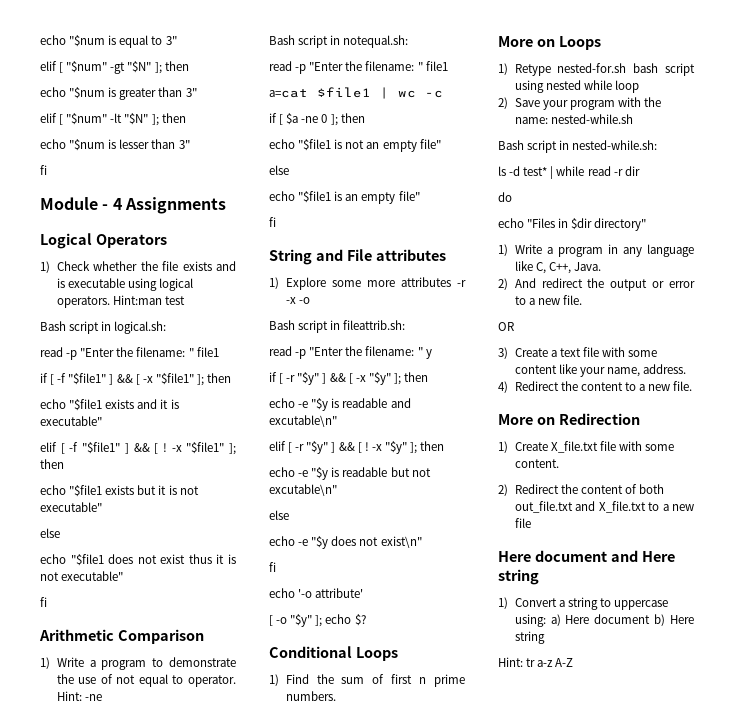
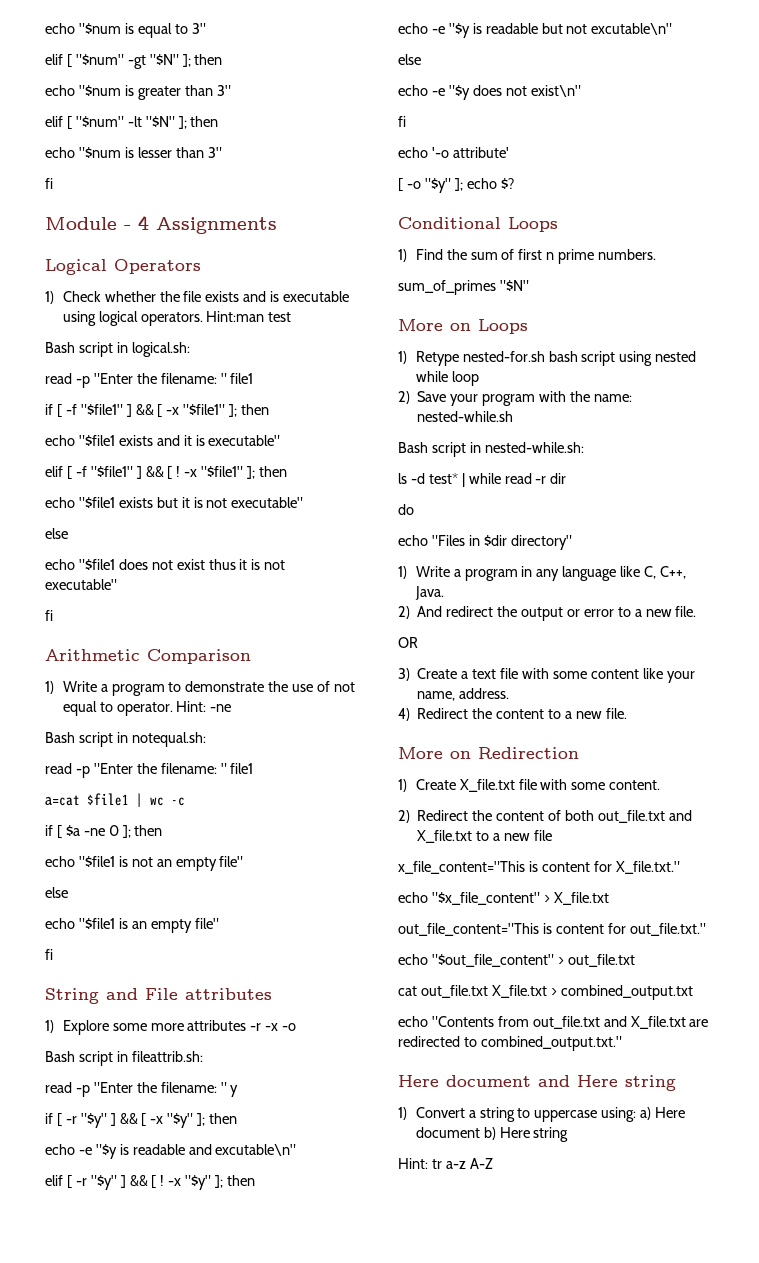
+ sum_of_primes "$N"
+ x_file_content="This is content for X_file.txt."
+ echo "$x_file_content" > X_file.txt
+ out_file_content="This is content for out_file.txt."
+ echo "$out_file_content" > out_file.txt
+ cat out_file.txt X_file.txt > combined_output.txt
+ echo "Contents from out_file.txt and X_file.txt are redirected to combined_output.txt."

